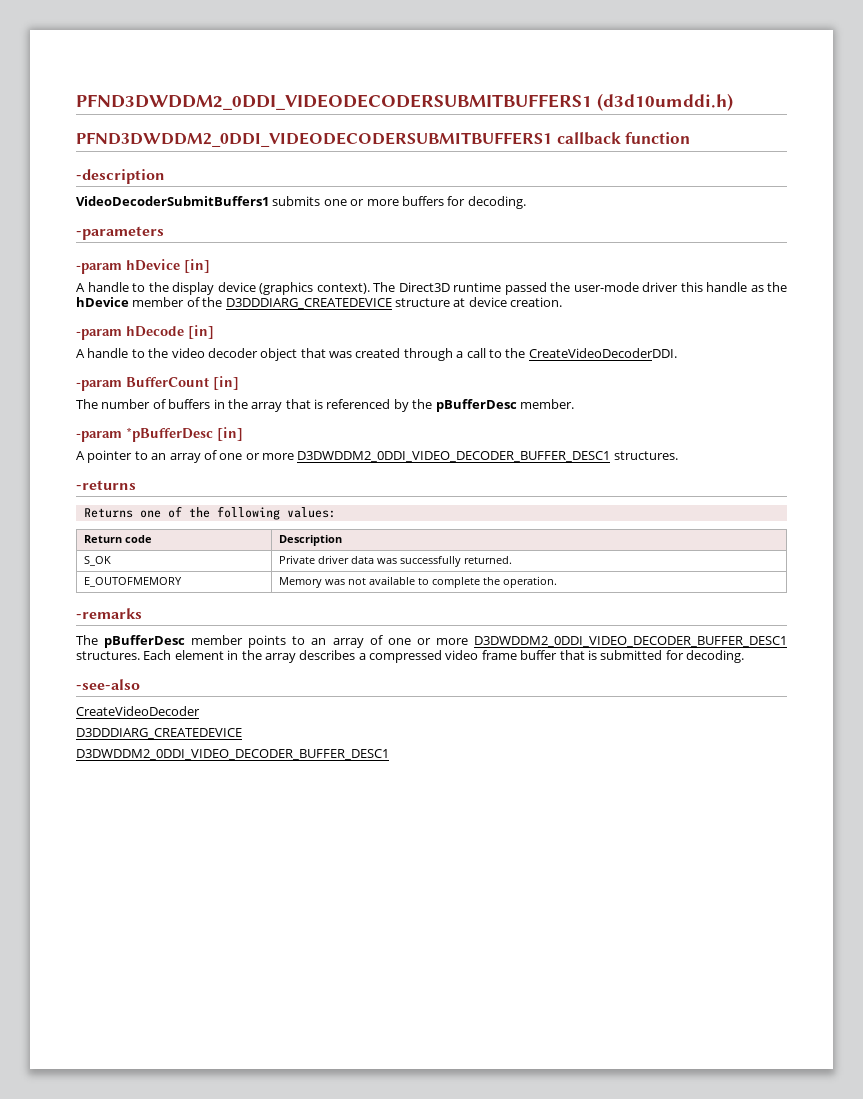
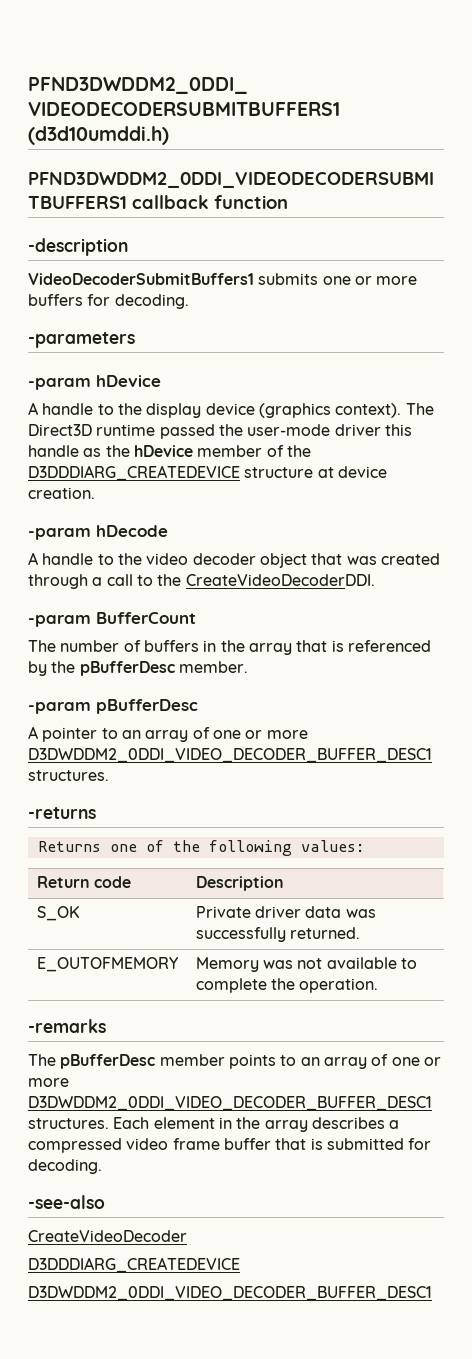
- -param hDevice [in]
+ -param hDevice
- -param hDecode [in]
+ -param hDecode
- -param BufferCount [in]
+ -param BufferCount
- -param *pBufferDesc [in]
+ -param pBufferDesc

